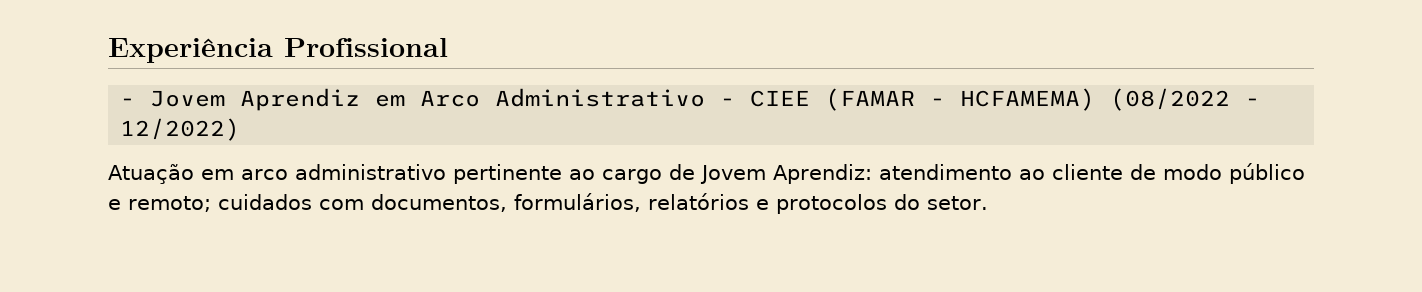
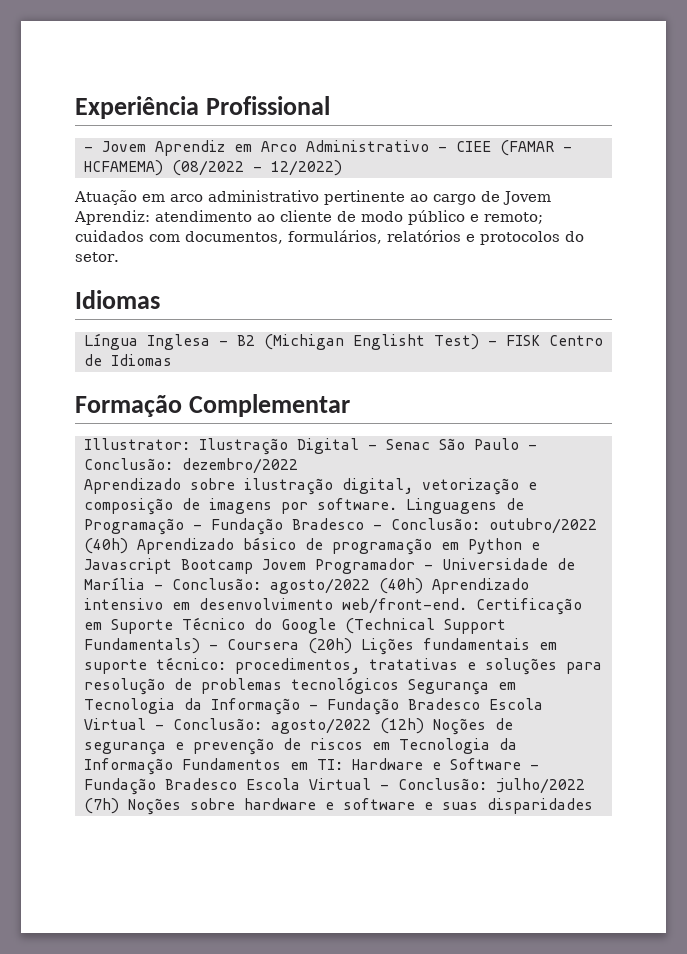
  Atuação em arco administrativo pertinente ao cargo de Jovem Aprendiz: atendimento ao cliente de modo público e remoto; cuidados com documentos, formulários, relatórios e protocolos do setor.
+ Idiomas
+ Língua Inglesa - B2 (Michigan Englisht Test) - FISK Centro de Idiomas
+ Formação Complementar
+ Illustrator: Ilustração Digital - Senac São Paulo - Conclusão: dezembro/2022
+ Aprendizado sobre ilustração digital, vetorização e composição de imagens por software. Linguagens de Programação - Fundação Bradesco - Conclusão: outubro/2022 (40h) Aprendizado básico de programação em Python e Javascript Bootcamp Jovem Programador - Universidade de Marília - Conclusão: agosto/2022 (40h) Aprendizado intensivo em desenvolvimento web/front-end. Certificação em Suporte Técnico do Google (Technical Support Fundamentals) - Coursera (20h) Lições fundamentais em suporte técnico: procedimentos, tratativas e soluções para resolução de problemas tecnológicos Segurança em Tecnologia da Informação - Fundação Bradesco Escola Virtual - Conclusão: agosto/2022 (12h) Noções de segurança e prevenção de riscos em Tecnologia da Informação Fundamentos em TI: Hardware e Software - Fundação Bradesco Escola Virtual - Conclusão: julho/2022 (7h) Noções sobre hardware e software e suas disparidades

